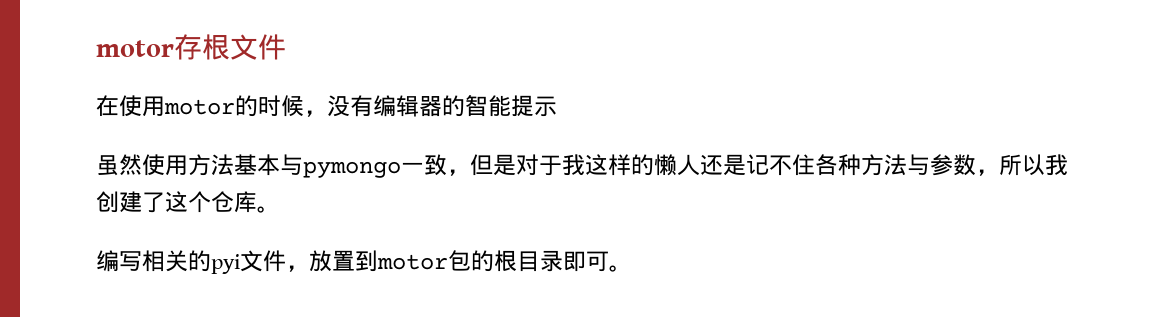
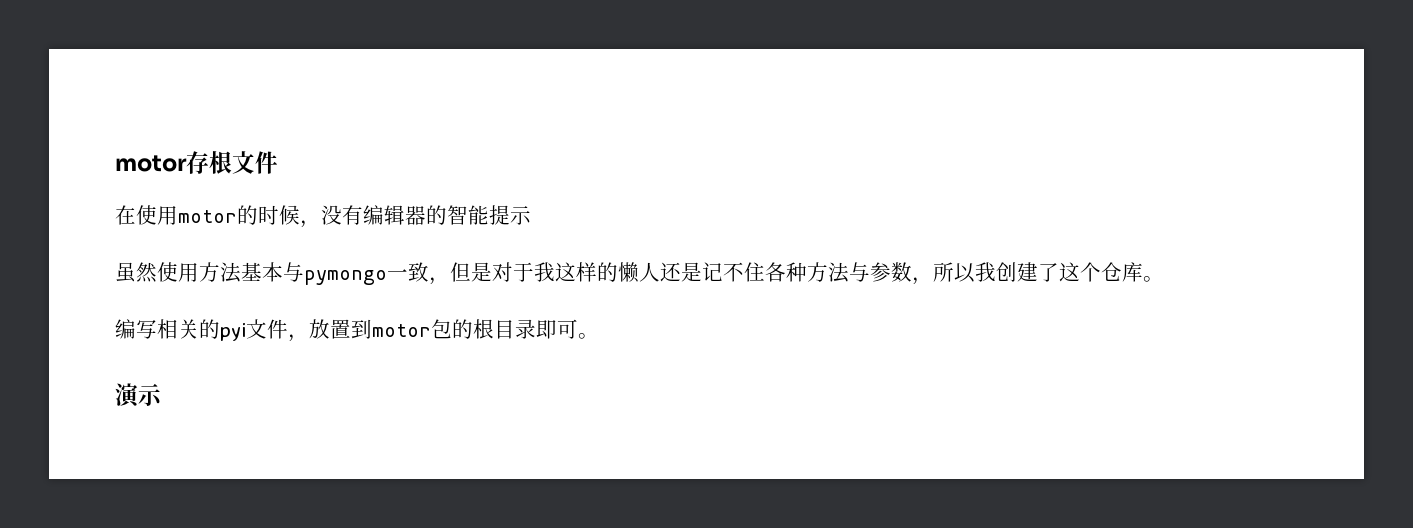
+ 演示

